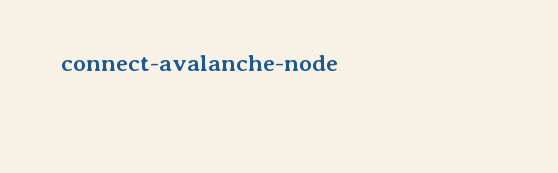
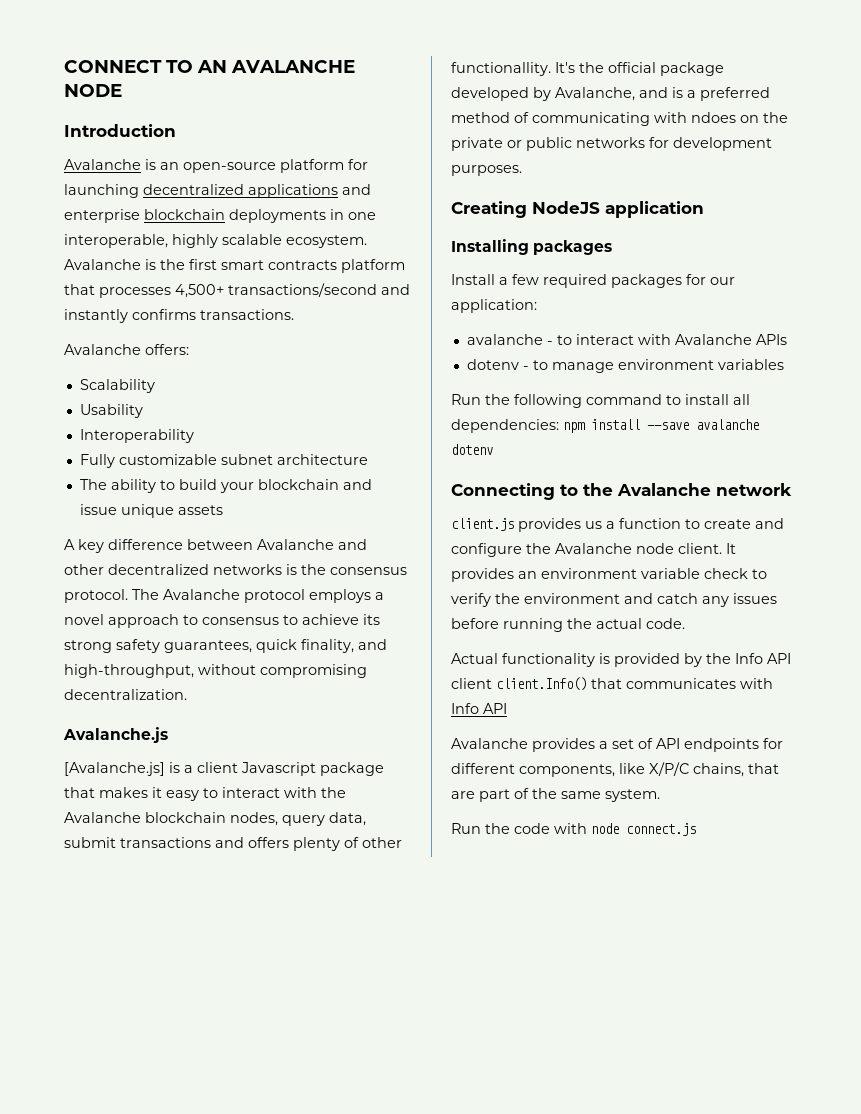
- connect-avalanche-node
+ CONNECT TO AN AVALANCHE NODE
+ Introduction
+ Avalanche is an open-source platform for launching decentralized applications and enterprise blockchain deployments in one interoperable, highly scalable ecosystem. Avalanche is the first smart contracts platform that processes 4,500+ transactions/second and instantly confirms transactions.
+ Avalanche offers:
+ Scalability
+ Usability
+ Interoperability
+ Fully customizable subnet architecture
+ The ability to build your blockchain and issue unique assets
+ A key difference between Avalanche and other decentralized networks is the consensus protocol. The Avalanche protocol employs a novel approach to consensus to achieve its strong safety guarantees, quick finality, and high-throughput, without compromising decentralization.
+ Avalanche.js
+ [Avalanche.js] is a client Javascript package that makes it easy to interact with the Avalanche blockchain nodes, query data, submit transactions and offers plenty of other functionallity. It's the official package developed by Avalanche, and is a preferred method of communicating with ndoes on the private or public networks for development purposes.
+ Creating NodeJS application
+ Installing packages
+ Install a few required packages for our application:
+ avalanche - to interact with Avalanche APIs
+ dotenv - to manage environment variables
+ Run the following command to install all dependencies: npm install --save avalanche dotenv
+ Connecting to the Avalanche network
+ client.js provides us a function to create and configure the Avalanche node client. It provides an environment variable check to verify the environment and catch any issues before running the actual code.
+ Actual functionality is provided by the Info API client client.Info() that communicates with Info API
+ Avalanche provides a set of API endpoints for different components, like X/P/C chains, that are part of the same system.
+ Run the code with node connect.js

